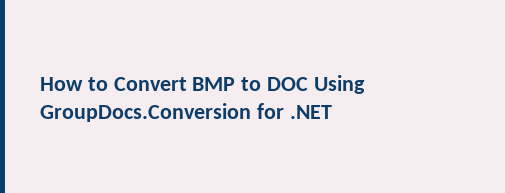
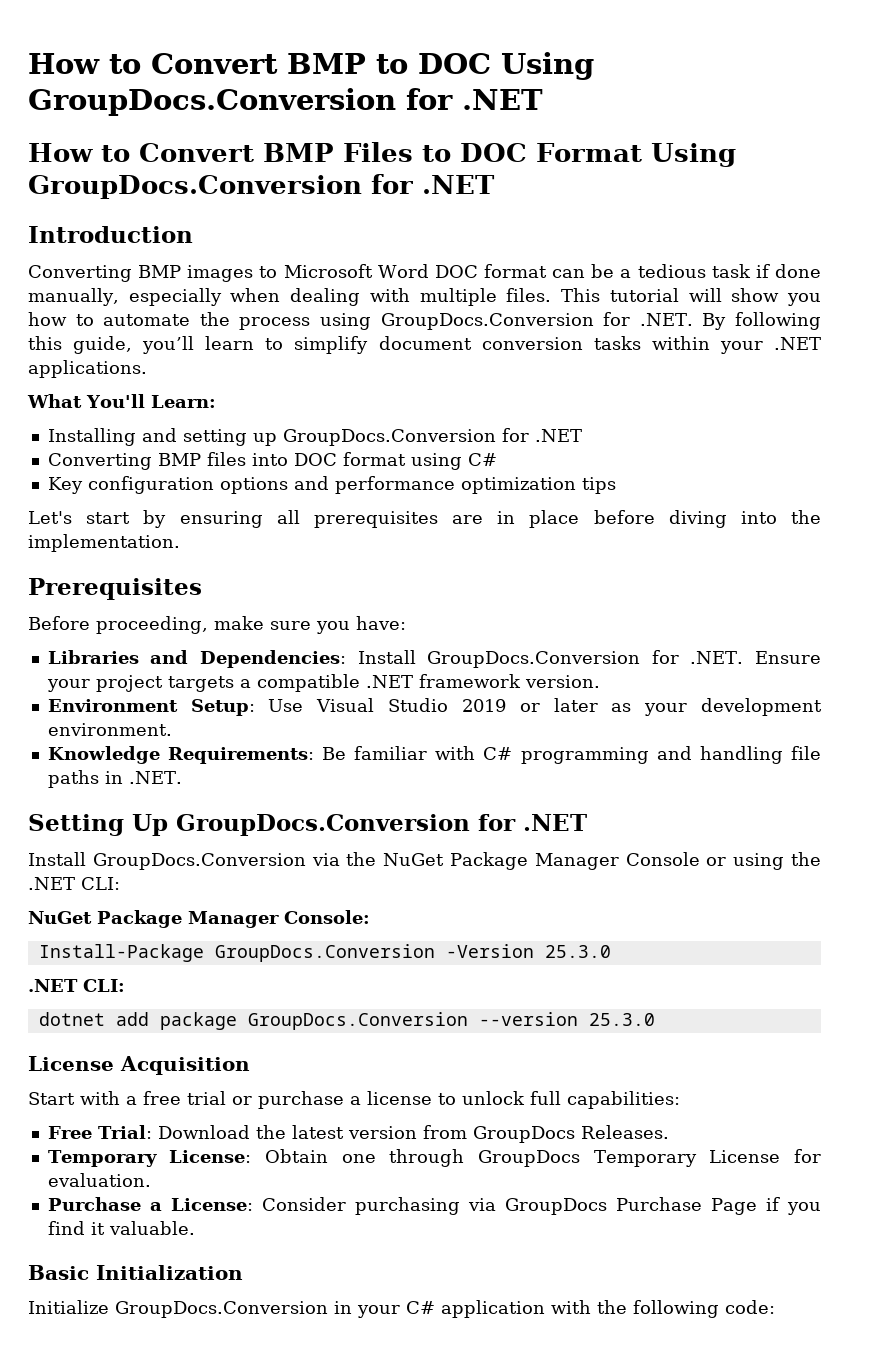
+ How to Convert BMP Files to DOC Format Using GroupDocs.Conversion for .NET
+ Introduction
+ Converting BMP images to Microsoft Word DOC format can be a tedious task if done manually, especially when dealing with multiple files. This tutorial will show you how to automate the process using GroupDocs.Conversion for .NET. By following this guide, you’ll learn to simplify document conversion tasks within your .NET applications.
+ What You'll Learn:
+ Installing and setting up GroupDocs.Conversion for .NET
+ Converting BMP files into DOC format using C#
+ Key configuration options and performance optimization tips
+ Let's start by ensuring all prerequisites are in place before diving into the implementation.
+ Prerequisites
+ Before proceeding, make sure you have:
+ Libraries and Dependencies: Install GroupDocs.Conversion for .NET. Ensure your project targets a compatible .NET framework version.
+ Environment Setup: Use Visual Studio 2019 or later as your development environment.
+ Knowledge Requirements: Be familiar with C# programming and handling file paths in .NET.
+ Setting Up GroupDocs.Conversion for .NET
+ Install GroupDocs.Conversion via the NuGet Package Manager Console or using the .NET CLI:
+ NuGet Package Manager Console:
+ Install-Package GroupDocs.Conversion -Version 25.3.0
+ .NET CLI:
+ dotnet add package GroupDocs.Conversion --version 25.3.0
+ License Acquisition
+ Start with a free trial or purchase a license to unlock full capabilities:
+ Free Trial: Download the latest version from GroupDocs Releases.
+ Temporary License: Obtain one through GroupDocs Temporary License for evaluation.
+ Purchase a License: Consider purchasing via GroupDocs Purchase Page if you find it valuable.
+ Basic Initialization
+ Initialize GroupDocs.Conversion in your C# application with the following code:

